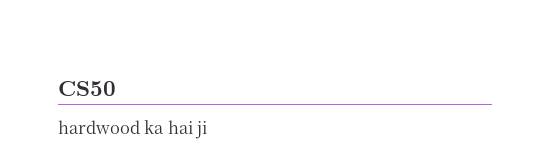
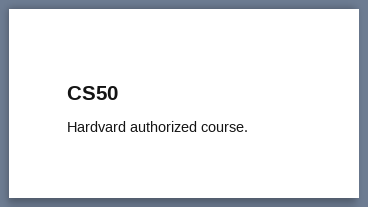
- hardwood ka hai ji
+ Hardvard authorized course.

